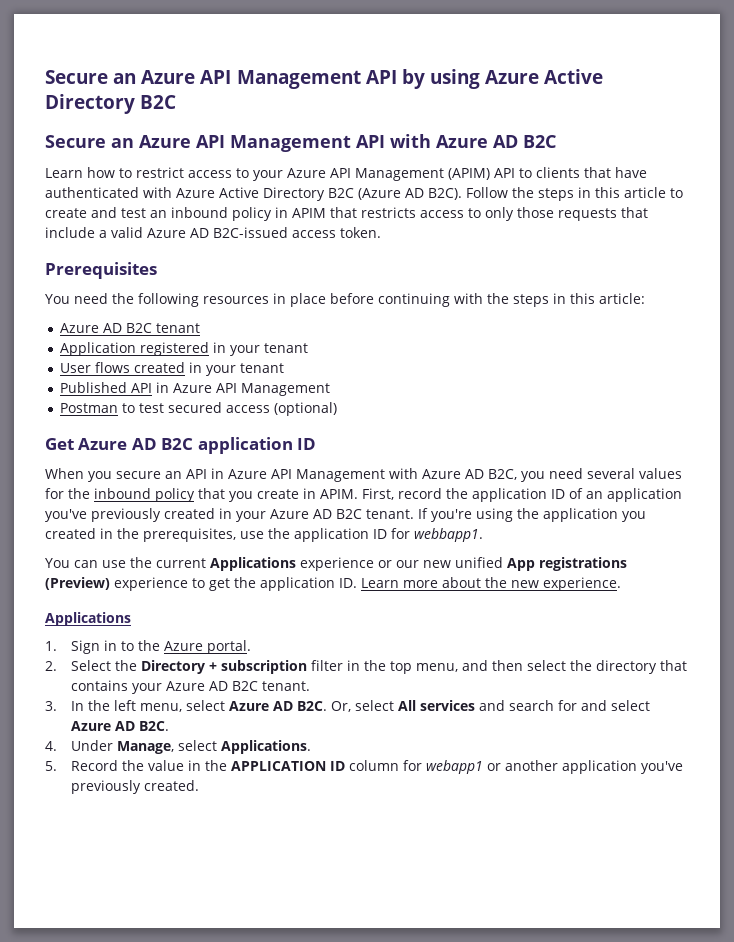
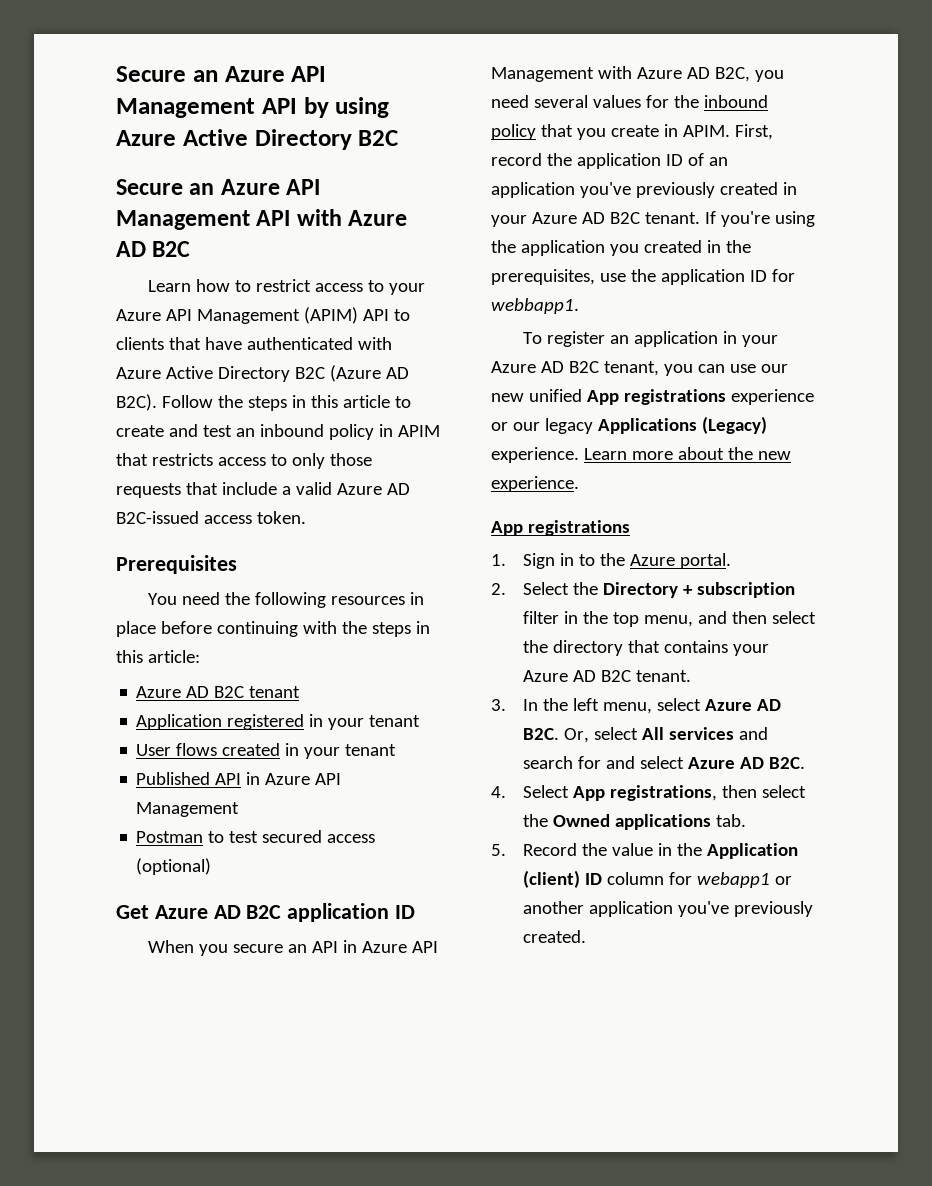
- You can use the current Applications experience or our new unified App registrations (Preview) experience to get the application ID. Learn more about the new experience.
- Applications
+ To register an application in your Azure AD B2C tenant, you can use our new unified App registrations experience or our legacy Applications (Legacy) experience. Learn more about the new experience.
+ App registrations
- 4. Under Manage, select Applications.
+ 4. Select App registrations, then select the Owned applications tab.
- 5. Record the value in the APPLICATION ID column for webapp1 or another application you've previously created.
+ 5. Record the value in the Application (client) ID column for webapp1 or another application you've previously created.

